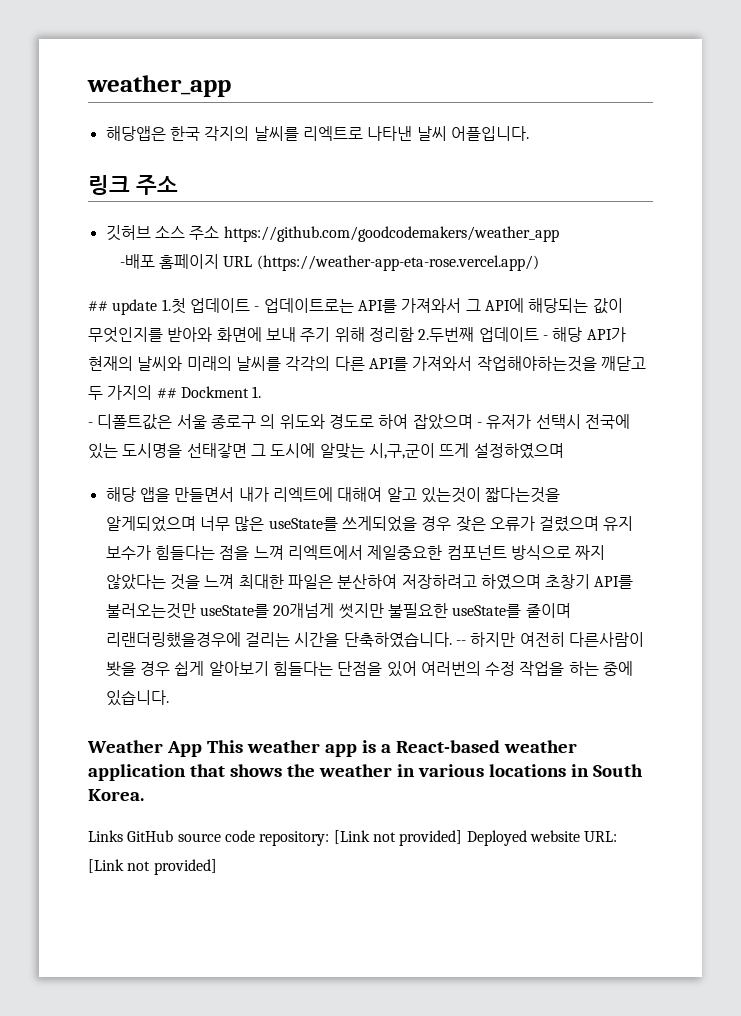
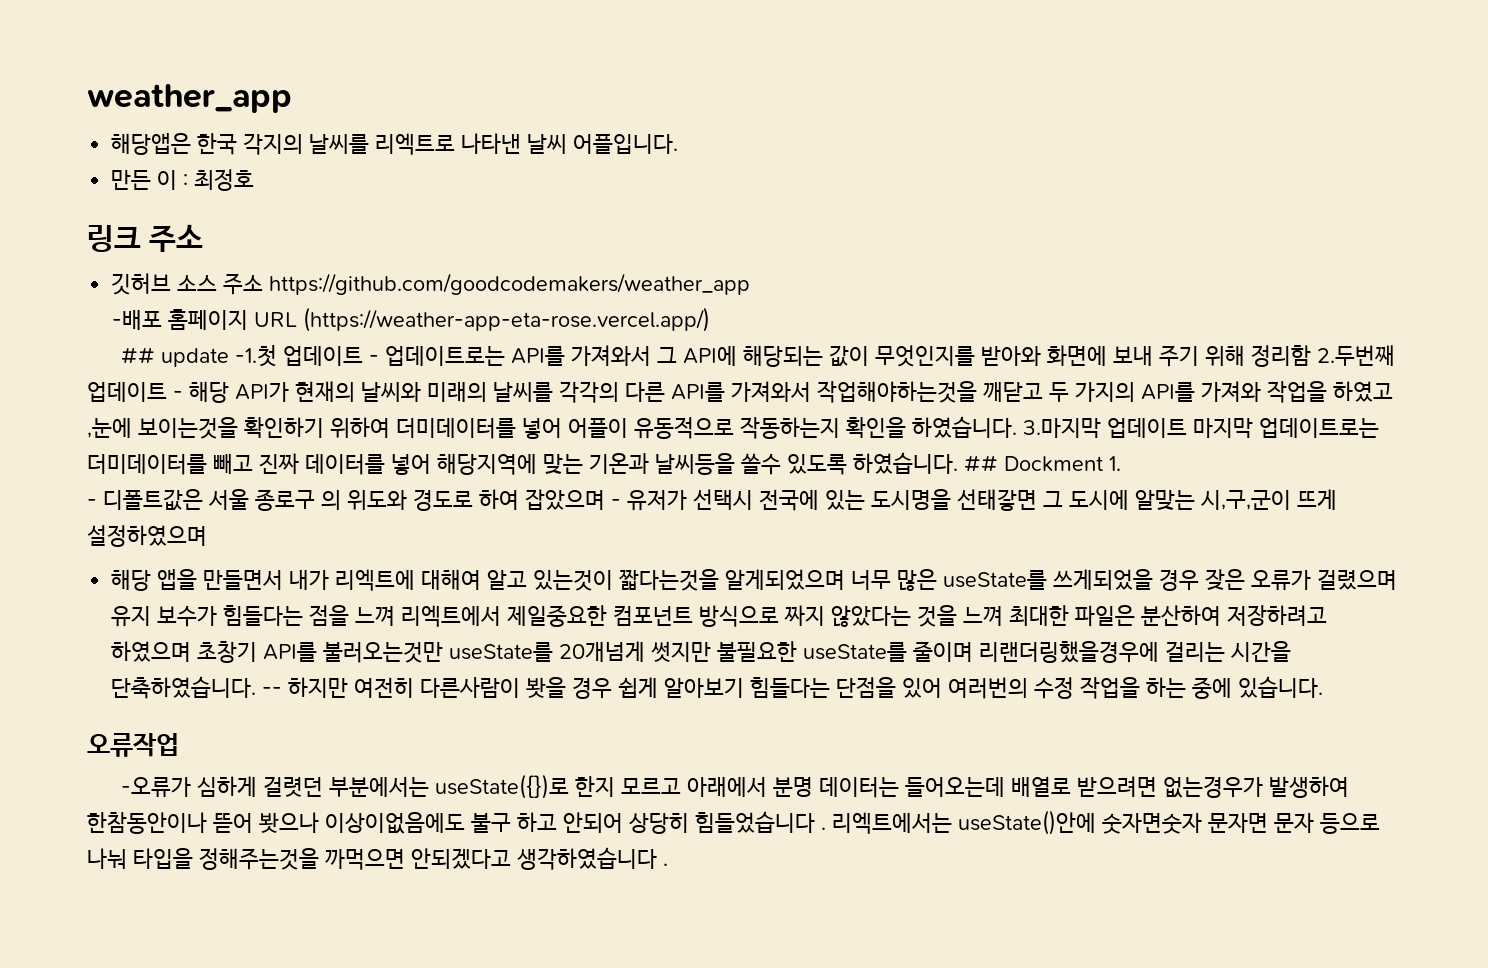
+ 만든 이 : 최정호
- ## update 1.첫 업데이트 - 업데이트로는 API를 가져와서 그 API에 해당되는 값이 무엇인지를 받아와 화면에 보내 주기 위해 정리함 2.두번째 업데이트 - 해당 API가 현재의 날씨와 미래의 날씨를 각각의 다른 API를 가져와서 작업해야하는것을 깨닫고 두 가지의 ## Dockment 1.
+ ## update -1.첫 업데이트 - 업데이트로는 API를 가져와서 그 API에 해당되는 값이 무엇인지를 받아와 화면에 보내 주기 위해 정리함 2.두번째 업데이트 - 해당 API가 현재의 날씨와 미래의 날씨를 각각의 다른 API를 가져와서 작업해야하는것을 깨닫고 두 가지의 API를 가져와 작업을 하였고 ,눈에 보이는것을 확인하기 위하여 더미데이터를 넣어 어플이 유동적으로 작동하는지 확인을 하였습니다. 3.마지막 업데이트 마지막 업데이트로는 더미데이터를 빼고 진짜 데이터를 넣어 해당지역에 맞는 기온과 날씨등을 쓸수 있도록 하였습니다. ## Dockment 1.
- Weather App This weather app is a React-based weather application that shows the weather in various locations in South Korea.
- Links GitHub source code repository: [Link not provided] Deployed website URL: [Link not provided]
+ 오류작업
+ -오류가 심하게 걸렷던 부분에서는 useState({})로 한지 모르고 아래에서 분명 데이터는 들어오는데 배열로 받으려면 없는경우가 발생하여 한참동안이나 뜯어 봣으나 이상이없음에도 불구 하고 안되어 상당히 힘들었습니다 . 리엑트에서는 useState()안에 숫자면숫자 문자면 문자 등으로 나눠 타입을 정해주는것을 까먹으면 안되겠다고 생각하였습니다 .

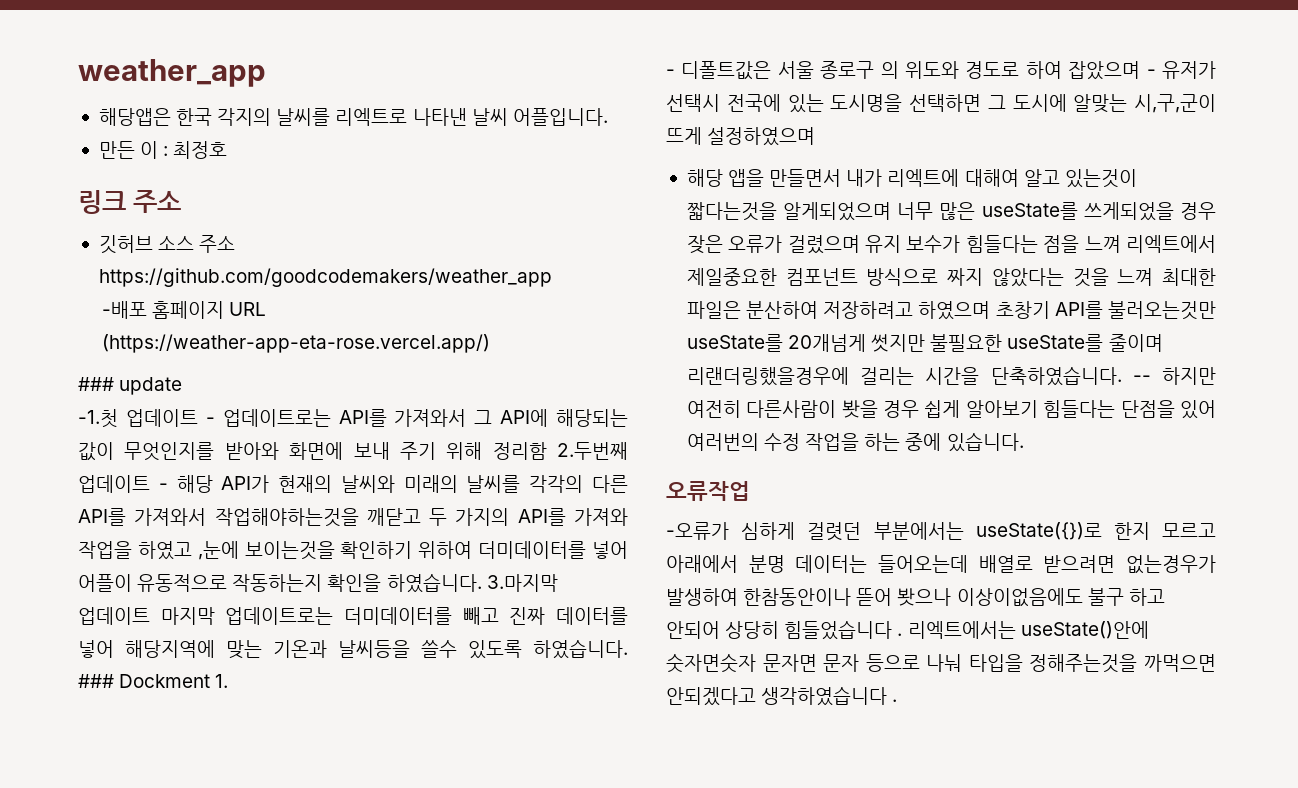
- ## update -1.첫 업데이트 - 업데이트로는 API를 가져와서 그 API에 해당되는 값이 무엇인지를 받아와 화면에 보내 주기 위해 정리함 2.두번째 업데이트 - 해당 API가 현재의 날씨와 미래의 날씨를 각각의 다른 API를 가져와서 작업해야하는것을 깨닫고 두 가지의 API를 가져와 작업을 하였고 ,눈에 보이는것을 확인하기 위하여 더미데이터를 넣어 어플이 유동적으로 작동하는지 확인을 하였습니다.
+ ### update
+ -1.첫 업데이트 - 업데이트로는 API를 가져와서 그 API에 해당되는 값이 무엇인지를 받아와 화면에 보내 주기 위해 정리함 2.두번째 업데이트 - 해당 API가 현재의 날씨와 미래의 날씨를 각각의 다른 API를 가져와서 작업해야하는것을 깨닫고 두 가지의 API를 가져와 작업을 하였고 ,눈에 보이는것을 확인하기 위하여 더미데이터를 넣어 어플이 유동적으로 작동하는지 확인을 하였습니다.
- ## Dockment 1.
+ ### Dockment 1.
- - 디폴트값은 서울 종로구 의 위도와 경도로 하여 잡았으며 - 유저가 선택시 전국에 있는 도시명을 선태갛면 그 도시에 알맞는 시,구,군이 뜨게 설정하였으며
+ - 디폴트값은 서울 종로구 의 위도와 경도로 하여 잡았으며 - 유저가 선택시 전국에 있는 도시명을 선택하면 그 도시에 알맞는 시,구,군이 뜨게 설정하였으며

